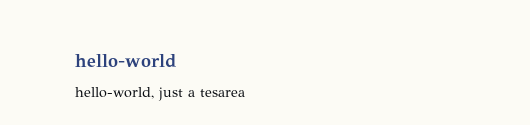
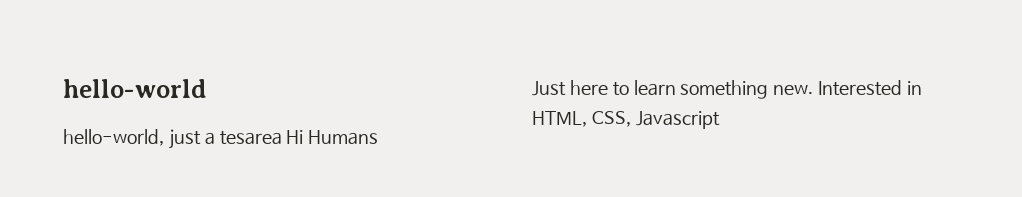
- hello-world, just a tesarea
+ hello-world, just a tesarea Hi Humans
+ Just here to learn something new. Interested in HTML, CSS, Javascript

